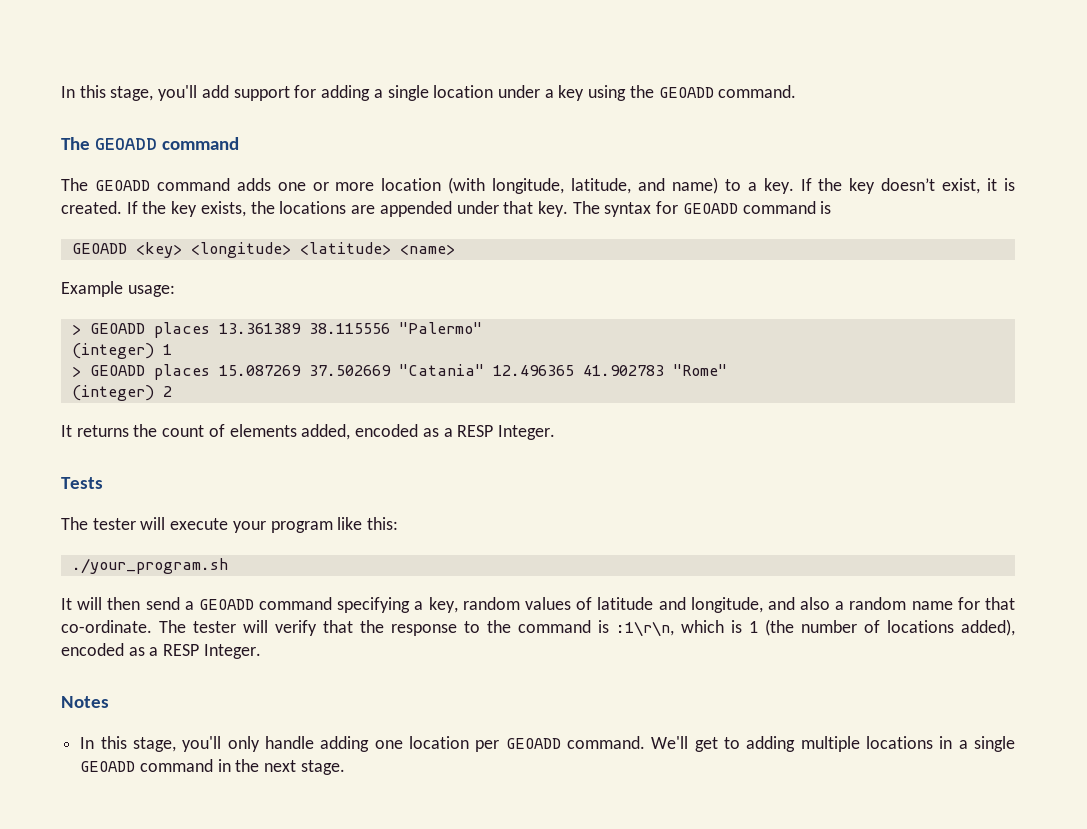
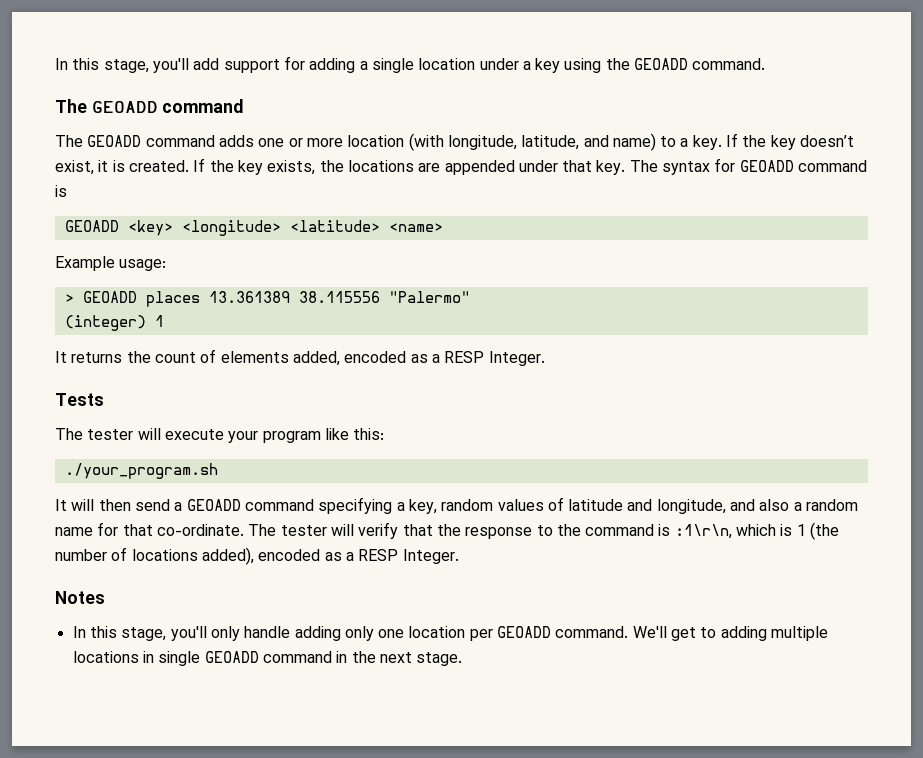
- > GEOADD places 15.087269 37.502669 "Catania" 12.496365 41.902783 "Rome"
- (integer) 2
- In this stage, you'll only handle adding one location per GEOADD command.
+ In this stage, you'll only handle adding only one location per GEOADD command.
- We'll get to adding multiple locations in a single GEOADD command in the next stage.
+ We'll get to adding multiple locations in single GEOADD command in the next stage.

